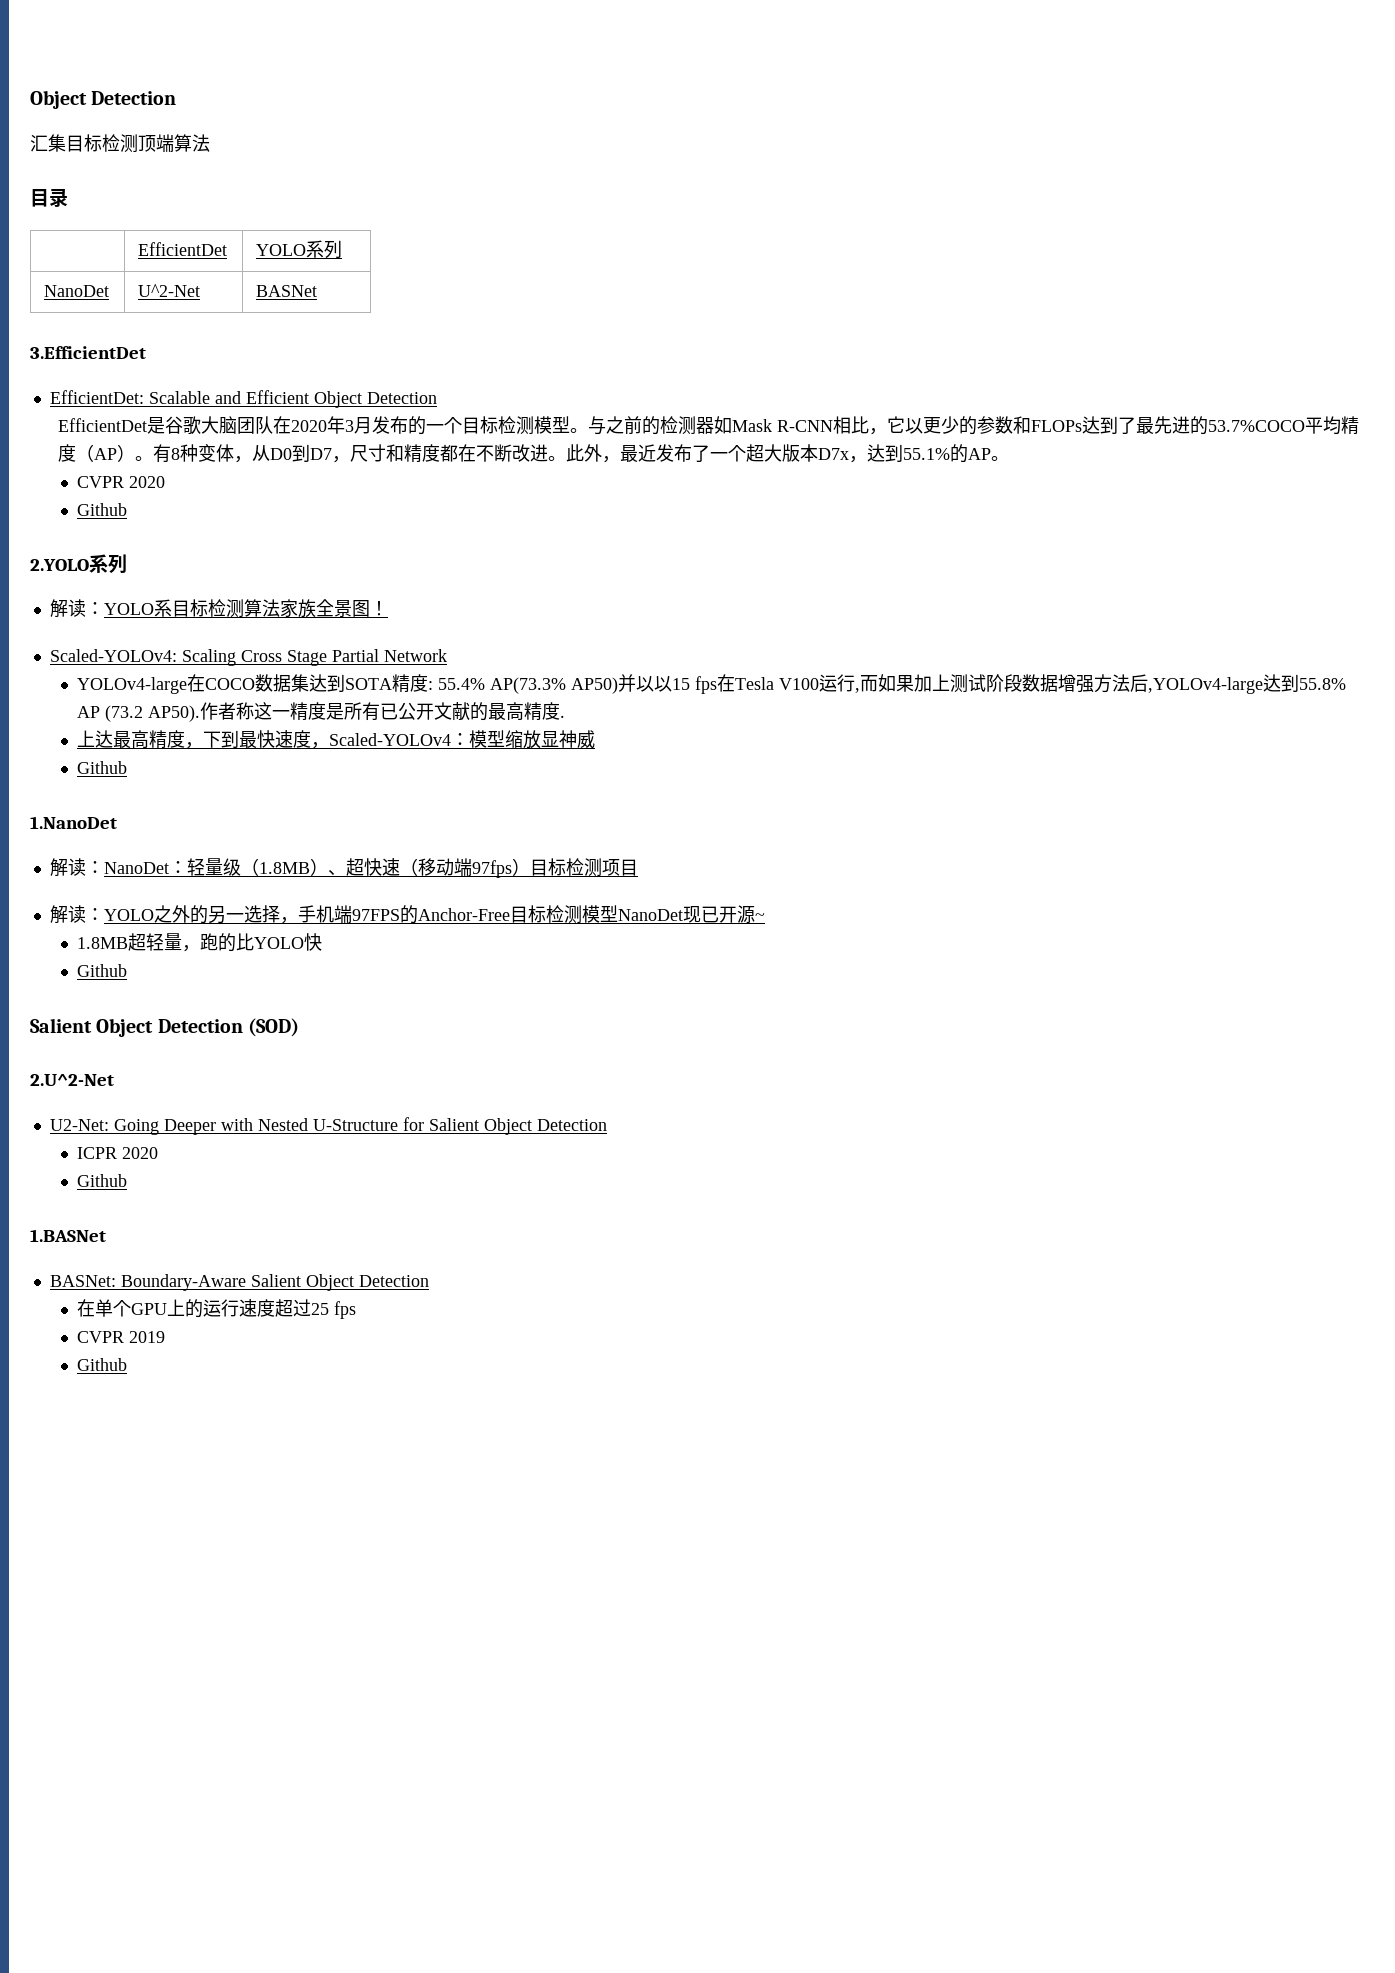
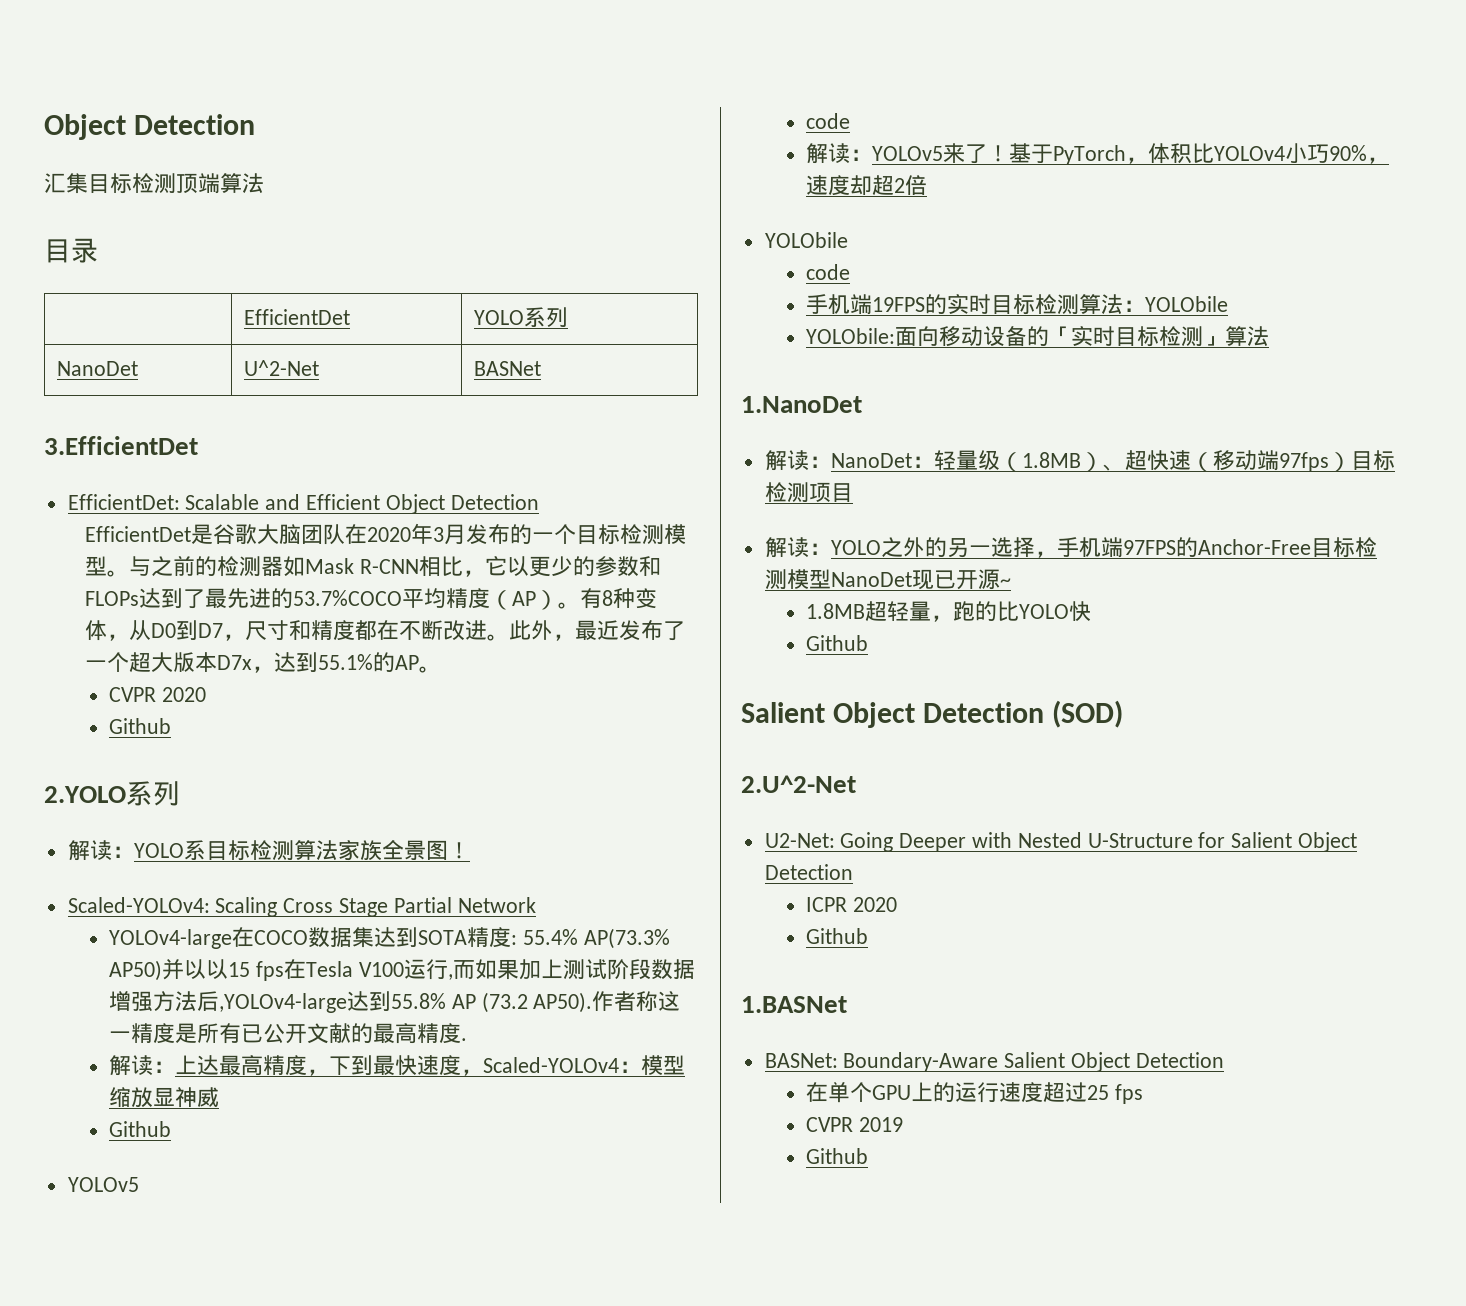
- 上达最高精度，下到最快速度，Scaled-YOLOv4：模型缩放显神威
+ 解读：上达最高精度，下到最快速度，Scaled-YOLOv4：模型缩放显神威
  Github
+ YOLOv5
+ code
+ 解读：YOLOv5来了！基于PyTorch，体积比YOLOv4小巧90%，速度却超2倍
+ YOLObile
+ code
+ 手机端19FPS的实时目标检测算法：YOLObile
+ YOLObile:面向移动设备的「实时目标检测」算法

